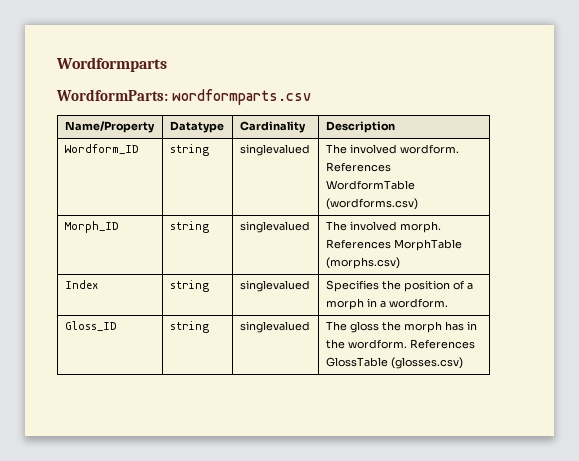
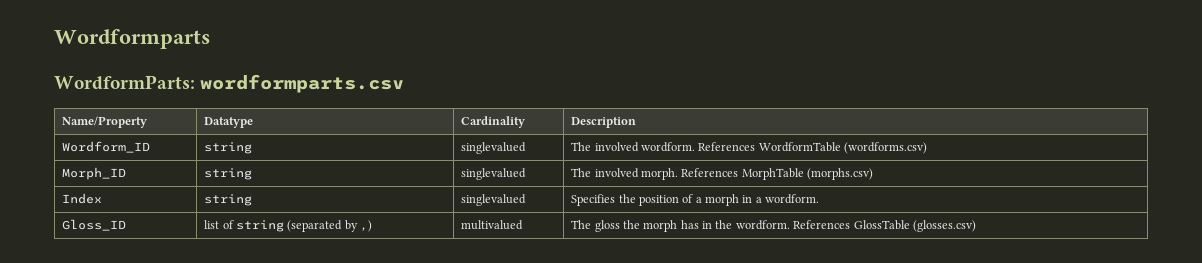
- Gloss_ID | string | singlevalued | The gloss the morph has in the wordform. References GlossTable (glosses.csv)
+ Gloss_ID | list of string (separated by ,) | multivalued | The gloss the morph has in the wordform. References GlossTable (glosses.csv)

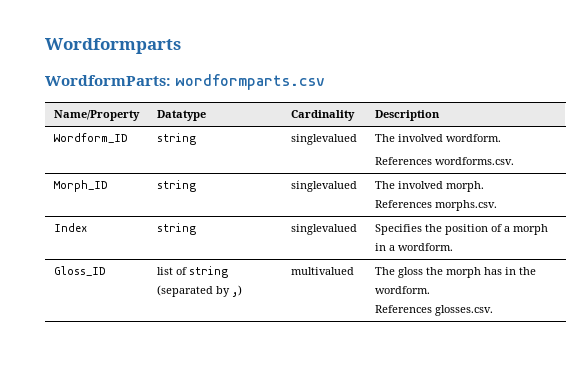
- Wordform_ID | string | singlevalued | The involved wordform. References WordformTable (wordforms.csv)
+ Wordform_ID | string | singlevalued | The involved wordform.
+ References wordforms.csv.
- Morph_ID | string | singlevalued | The involved morph. References MorphTable (morphs.csv)
+ Morph_ID | string | singlevalued | The involved morph.
+ References morphs.csv.
- Gloss_ID | list of string (separated by ,) | multivalued | The gloss the morph has in the wordform. References GlossTable (glosses.csv)
+ Gloss_ID | list of string (separated by ,) | multivalued | The gloss the morph has in the wordform.
+ References glosses.csv.

